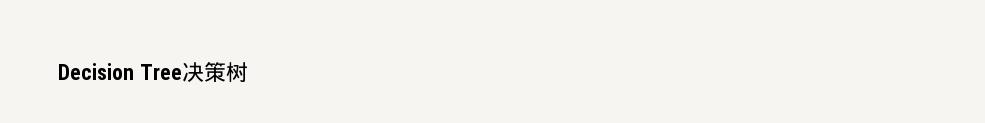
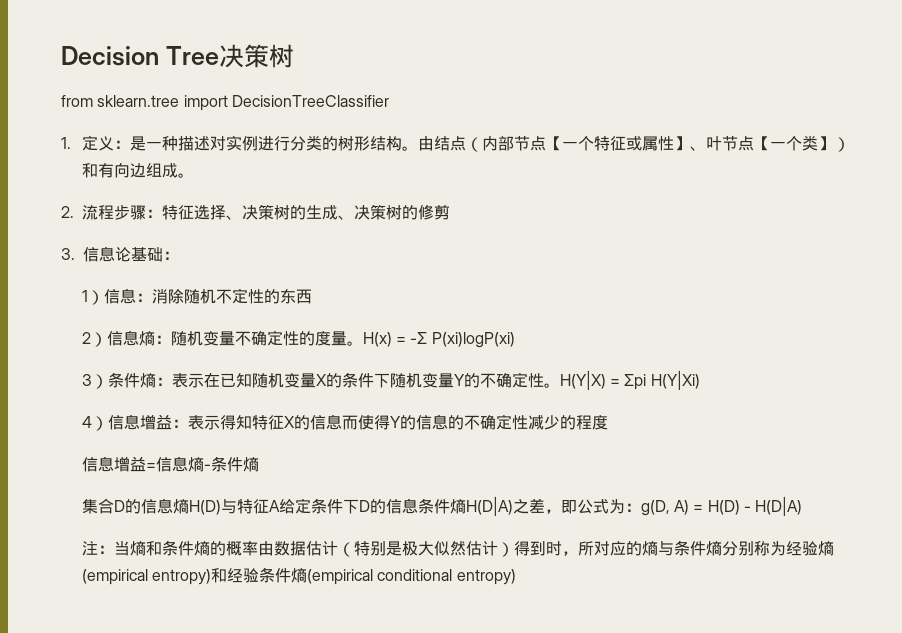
+ from sklearn.tree import DecisionTreeClassifier
+ 1.定义：是一种描述对实例进行分类的树形结构。由结点（内部节点【一个特征或属性】、叶节点【一个类】）和有向边组成。
+ 2.流程步骤：特征选择、决策树的生成、决策树的修剪
+ 3.信息论基础：
+ 1）信息：消除随机不定性的东西
+ 2）信息熵：随机变量不确定性的度量。H(x) = -Σ P(xi)logP(xi)
+ 3）条件熵：表示在已知随机变量X的条件下随机变量Y的不确定性。H(Y|X) = Σpi H(Y|Xi)
+ 4）信息增益：表示得知特征X的信息而使得Y的信息的不确定性减少的程度
+ 信息增益=信息熵-条件熵
+ 集合D的信息熵H(D)与特征A给定条件下D的信息条件熵H(D|A)之差，即公式为：g(D, A) = H(D) - H(D|A)
+ 注：当熵和条件熵的概率由数据估计（特别是极大似然估计）得到时，所对应的熵与条件熵分别称为经验熵(empirical entropy)和经验条件熵(empirical conditional entropy)

